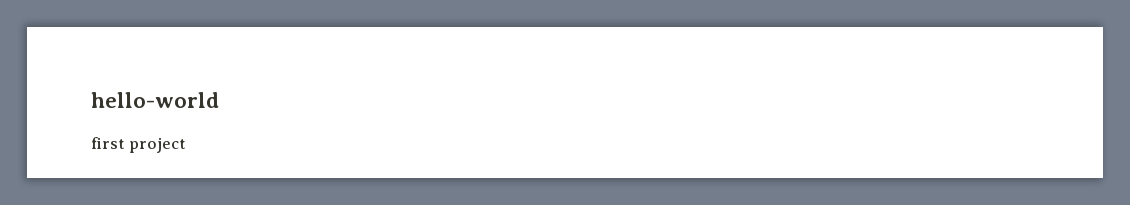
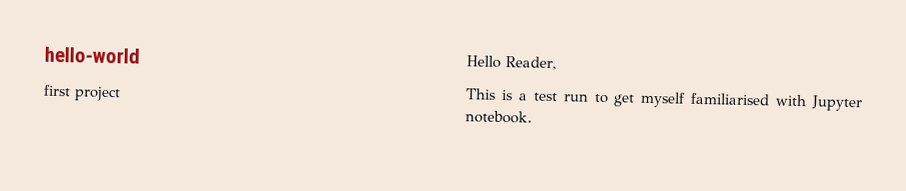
+ Hello Reader,
+ This is a test run to get myself familiarised with Jupyter notebook.

